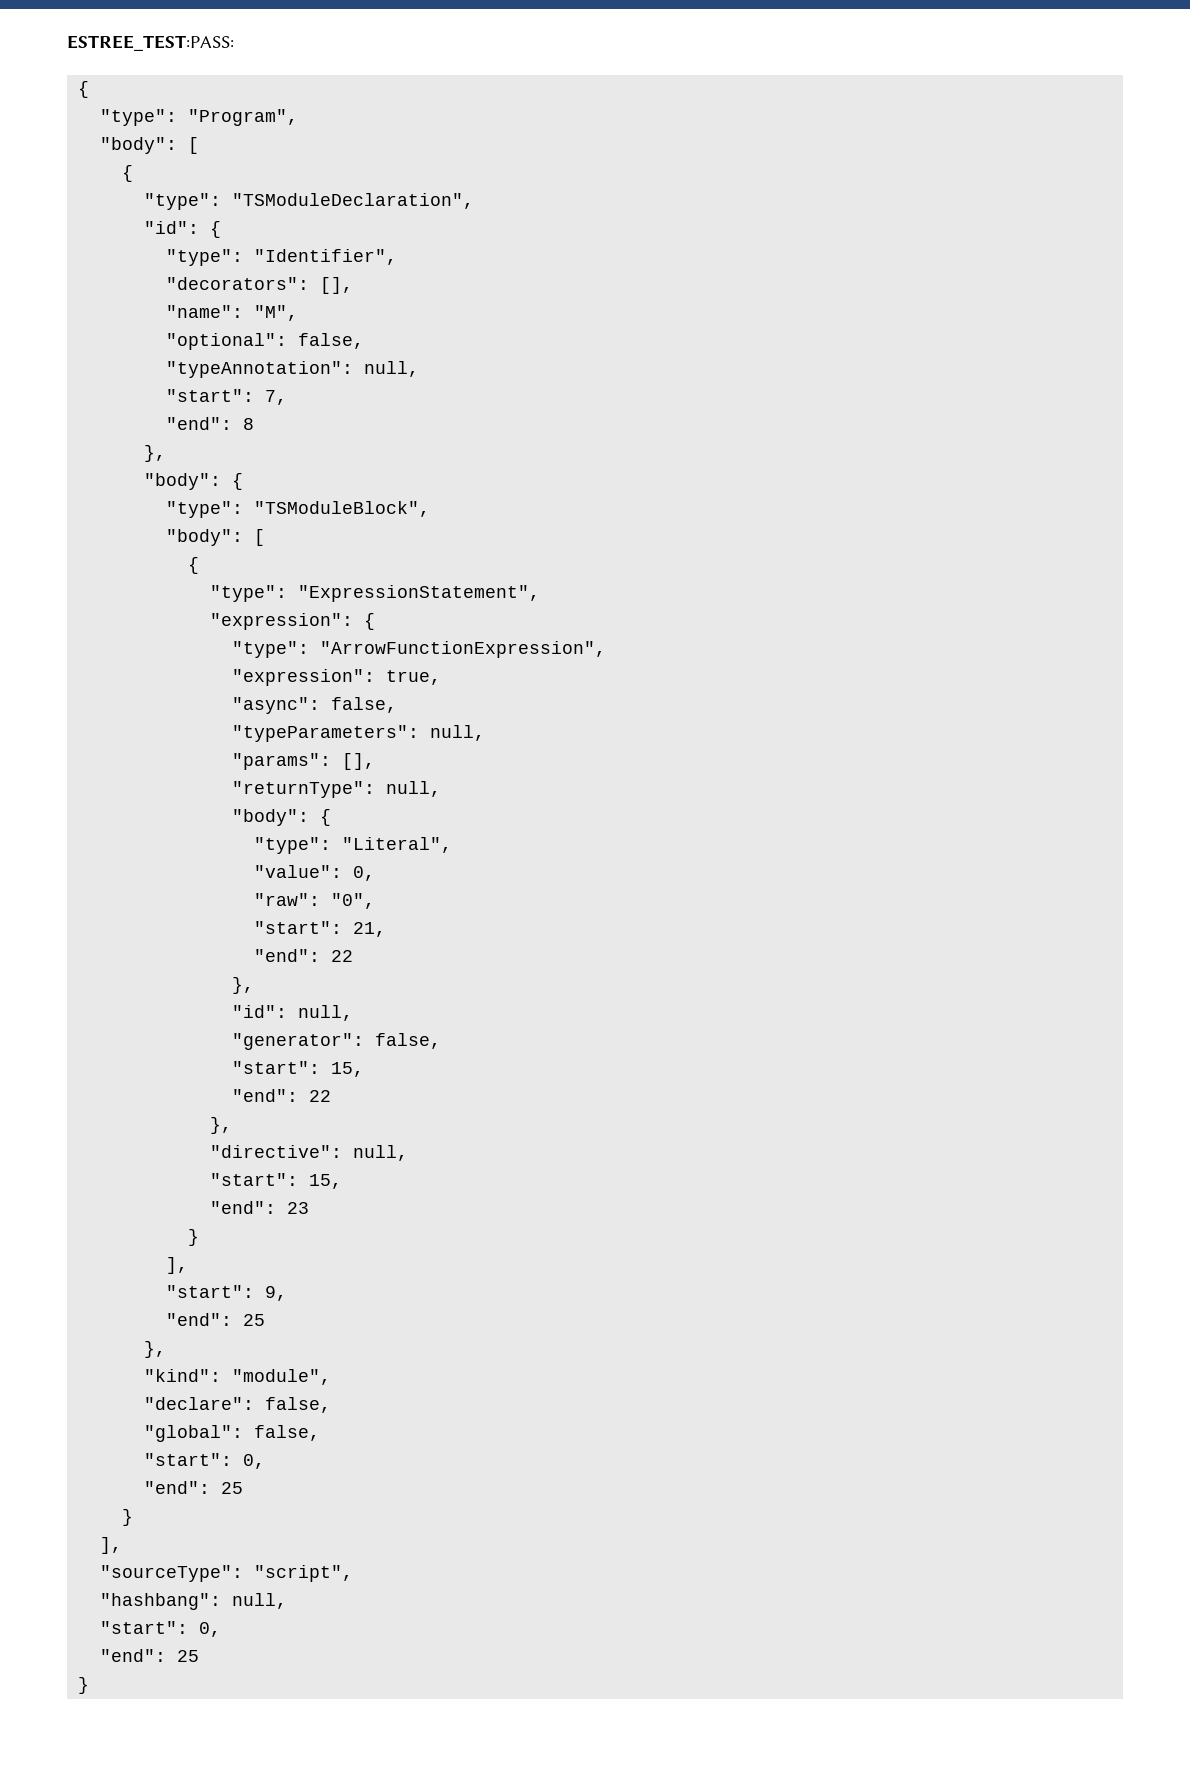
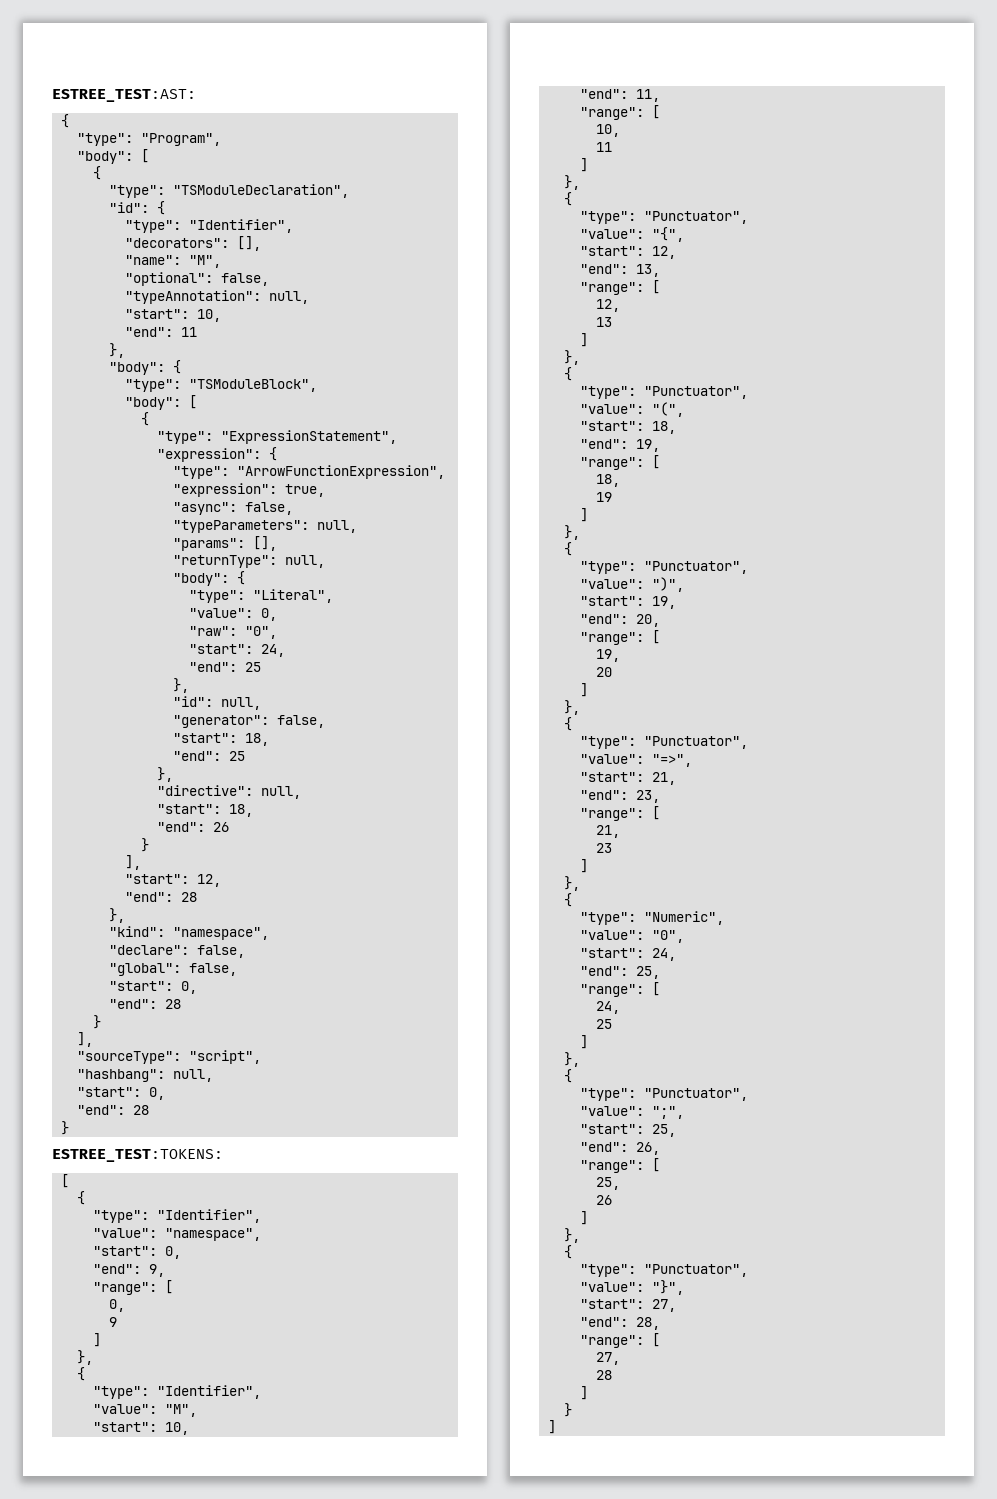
- ESTREE_TEST:PASS:
+ ESTREE_TEST:AST:
  "typeAnnotation": null,
- "start": 7,
- "end": 8
+ "start": 10,
+ "end": 11
  "raw": "0",
- "start": 21,
- "end": 22
+ "start": 24,
+ "end": 25
  "generator": false,
- "start": 15,
- "end": 22
+ "start": 18,
+ "end": 25
  "directive": null,
- "start": 15,
- "end": 23
+ "start": 18,
+ "end": 26
  }
  ],
- "start": 9,
- "end": 25
+ "start": 12,
+ "end": 28
- "kind": "module",
+ "kind": "namespace",
  "global": false,
  "start": 0,
- "end": 25
+ "end": 28
  "hashbang": null,
  "start": 0,
- "end": 25
+ "end": 28
  }
+ ESTREE_TEST:TOKENS:
+ [
+ {
+ "type": "Identifier",
+ "value": "namespace",
+ "start": 0,
+ "end": 9,
+ "range": [
+ 0,
+ 9
+ ]
+ },
+ {
+ "type": "Identifier",
+ "value": "M",
+ "start": 10,
+ "end": 11,
+ "range": [
+ 10,
+ 11
+ ]
+ },
+ {
+ "type": "Punctuator",
+ "value": "{",
+ "start": 12,
+ "end": 13,
+ "range": [
+ 12,
+ 13
+ ]
+ },
+ {
+ "type": "Punctuator",
+ "value": "(",
+ "start": 18,
+ "end": 19,
+ "range": [
+ 18,
+ 19
+ ]
+ },
+ {
+ "type": "Punctuator",
+ "value": ")",
+ "start": 19,
+ "end": 20,
+ "range": [
+ 19,
+ 20
+ ]
+ },
+ {
+ "type": "Punctuator",
+ "value": "=>",
+ "start": 21,
+ "end": 23,
+ "range": [
+ 21,
+ 23
+ ]
+ },
+ {
+ "type": "Numeric",
+ "value": "0",
+ "start": 24,
+ "end": 25,
+ "range": [
+ 24,
+ 25
+ ]
+ },
+ {
+ "type": "Punctuator",
+ "value": ";",
+ "start": 25,
+ "end": 26,
+ "range": [
+ 25,
+ 26
+ ]
+ },
+ {
+ "type": "Punctuator",
+ "value": "}",
+ "start": 27,
+ "end": 28,
+ "range": [
+ 27,
+ 28
+ ]
+ }
+ ]

